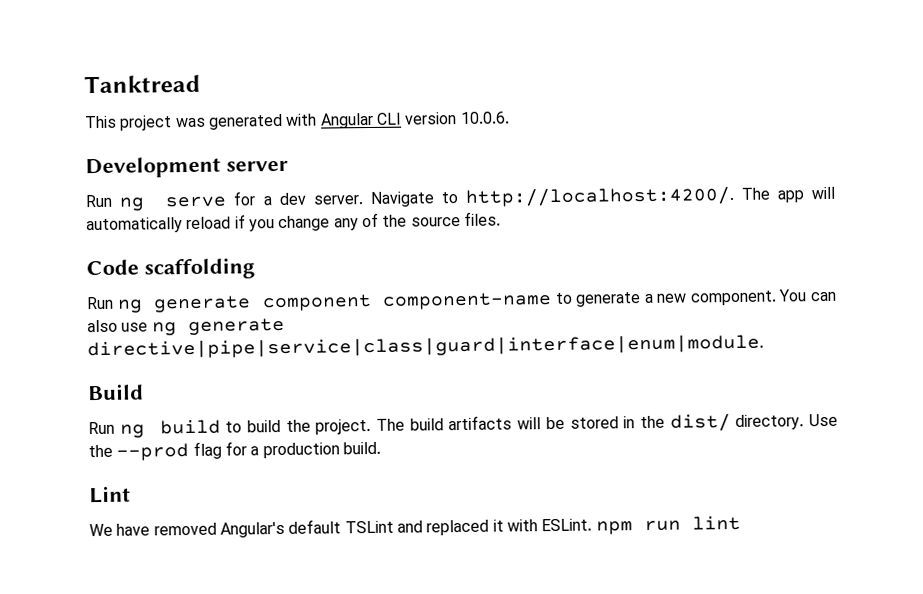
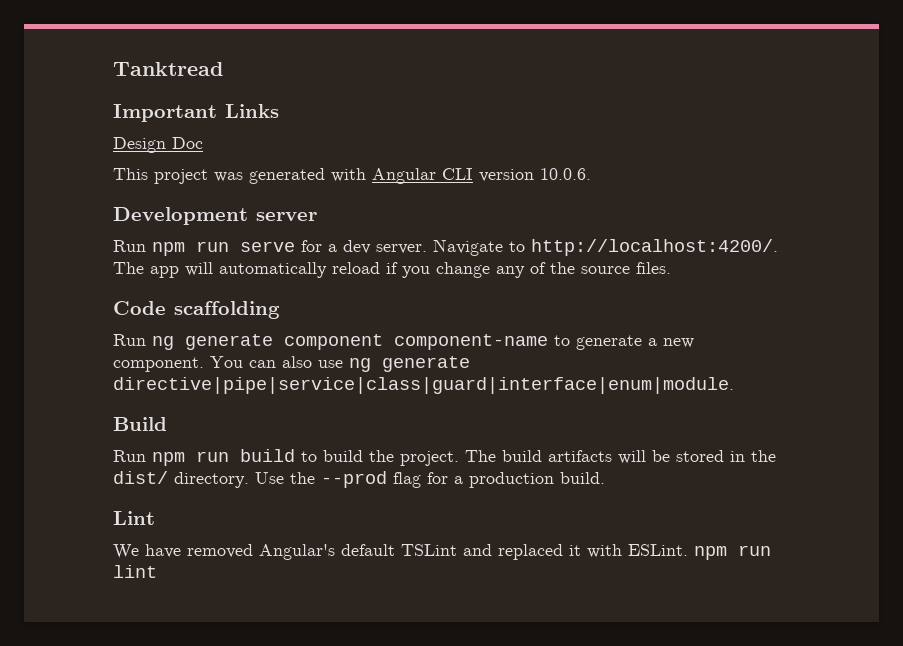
+ Important Links
+ Design Doc
- Run ng serve for a dev server.
+ Run npm run serve for a dev server.
- Run ng build to build the project.
+ Run npm run build to build the project.

